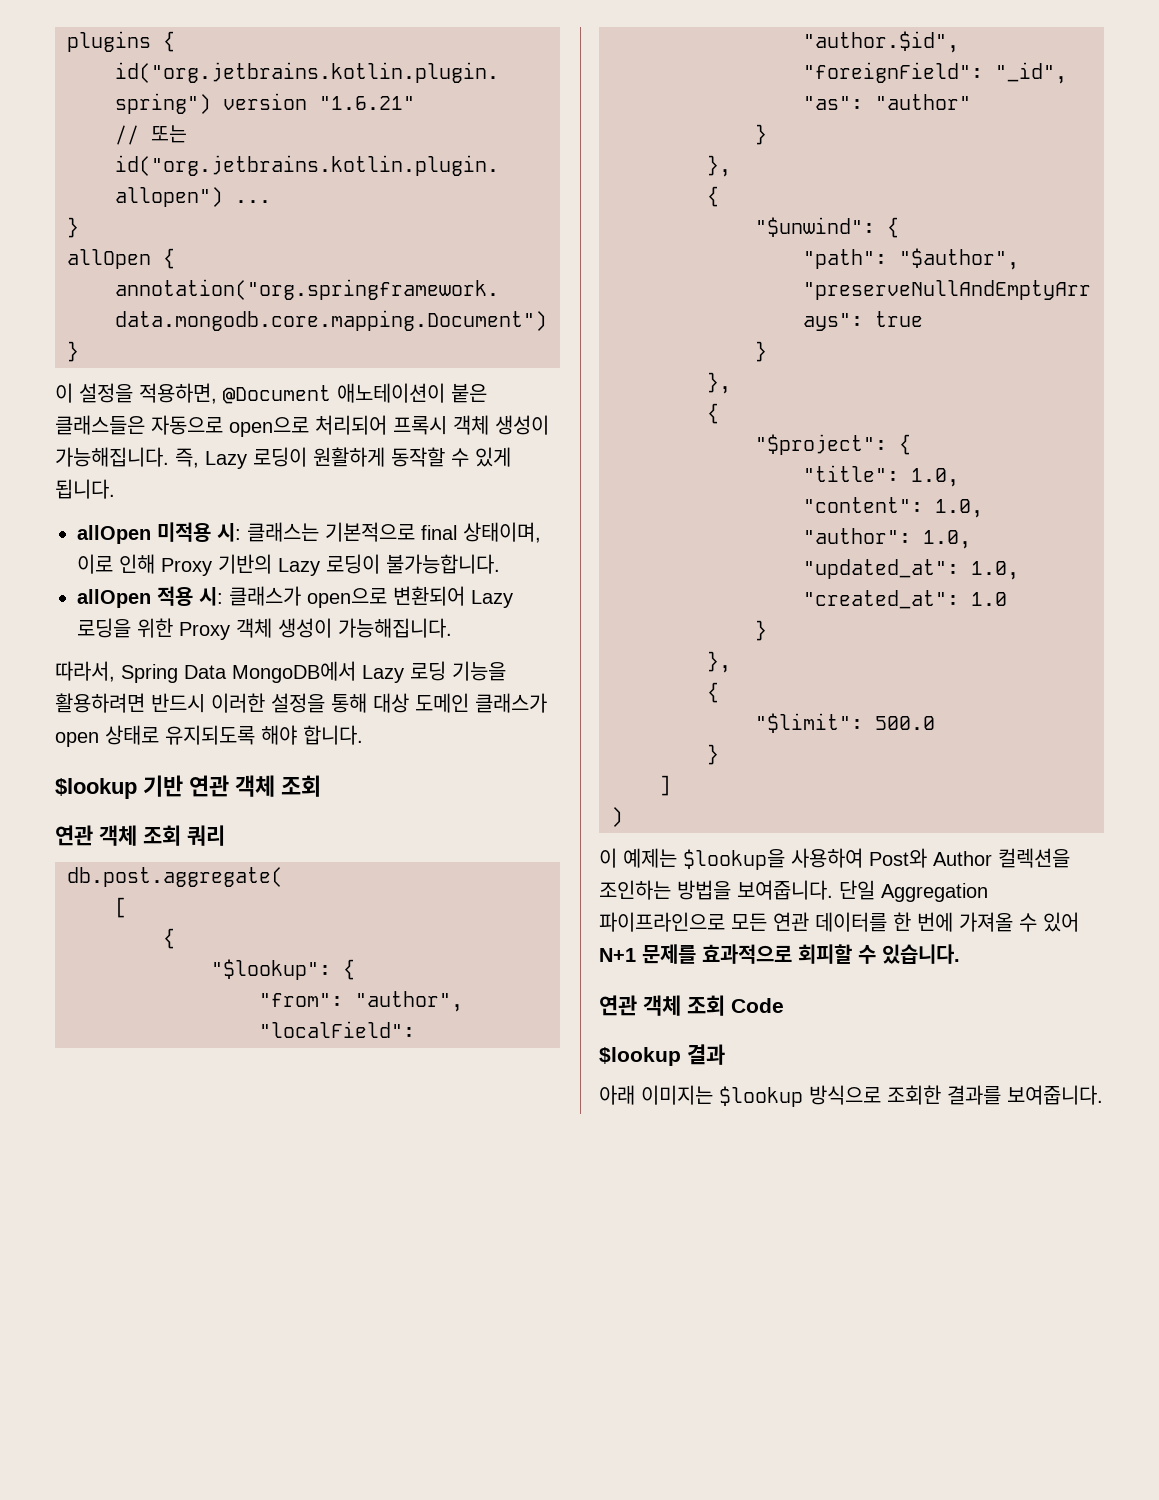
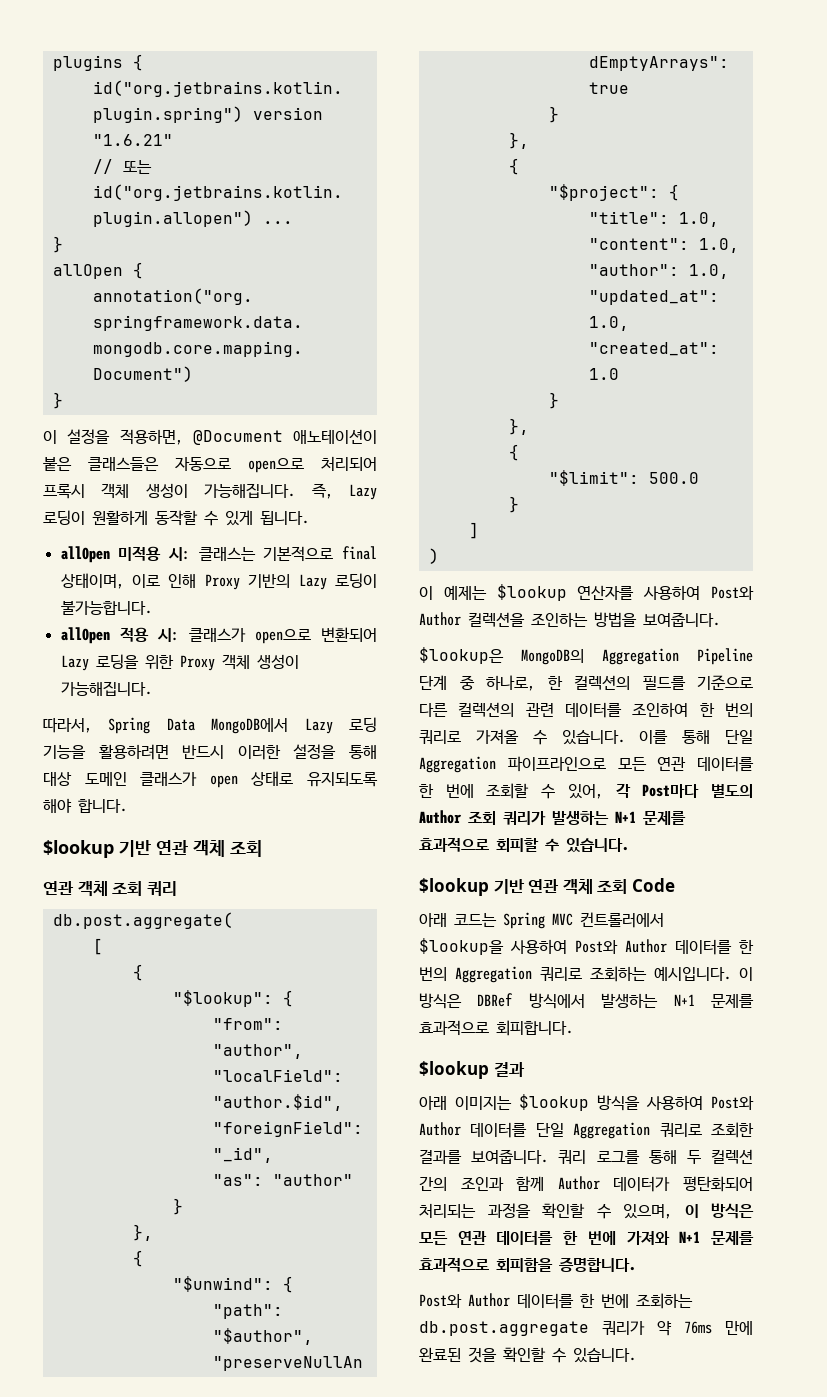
- 이 예제는 $lookup을 사용하여 Post와 Author 컬렉션을 조인하는 방법을 보여줍니다. 단일 Aggregation 파이프라인으로 모든 연관 데이터를 한 번에 가져올 수 있어 N+1 문제를 효과적으로 회피할 수 있습니다.
+ 이 예제는 $lookup 연산자를 사용하여 Post와 Author 컬렉션을 조인하는 방법을 보여줍니다.
+ $lookup은 MongoDB의 Aggregation Pipeline 단계 중 하나로, 한 컬렉션의 필드를 기준으로 다른 컬렉션의 관련 데이터를 조인하여 한 번의 쿼리로 가져올 수 있습니다. 이를 통해 단일 Aggregation 파이프라인으로 모든 연관 데이터를 한 번에 조회할 수 있어, 각 Post마다 별도의 Author 조회 쿼리가 발생하는 N+1 문제를 효과적으로 회피할 수 있습니다.
- 연관 객체 조회 Code
+ $lookup 기반 연관 객체 조회 Code
+ 아래 코드는 Spring MVC 컨트롤러에서 $lookup을 사용하여 Post와 Author 데이터를 한 번의 Aggregation 쿼리로 조회하는 예시입니다. 이 방식은 DBRef 방식에서 발생하는 N+1 문제를 효과적으로 회피합니다.
- 아래 이미지는 $lookup 방식으로 조회한 결과를 보여줍니다.
+ 아래 이미지는 $lookup 방식을 사용하여 Post와 Author 데이터를 단일 Aggregation 쿼리로 조회한 결과를 보여줍니다. 쿼리 로그를 통해 두 컬렉션 간의 조인과 함께 Author 데이터가 평탄화되어 처리되는 과정을 확인할 수 있으며, 이 방식은 모든 연관 데이터를 한 번에 가져와 N+1 문제를 효과적으로 회피함을 증명합니다.
+ Post와 Author 데이터를 한 번에 조회하는 db.post.aggregate 쿼리가 약 76ms 만에 완료된 것을 확인할 수 있습니다.

